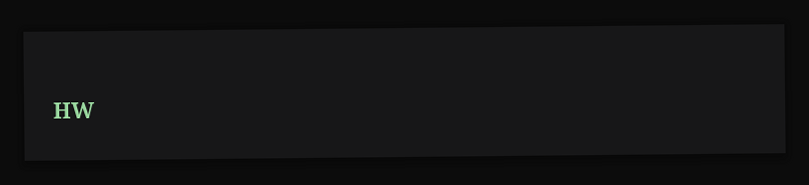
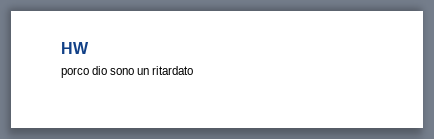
+ porco dio sono un ritardato

